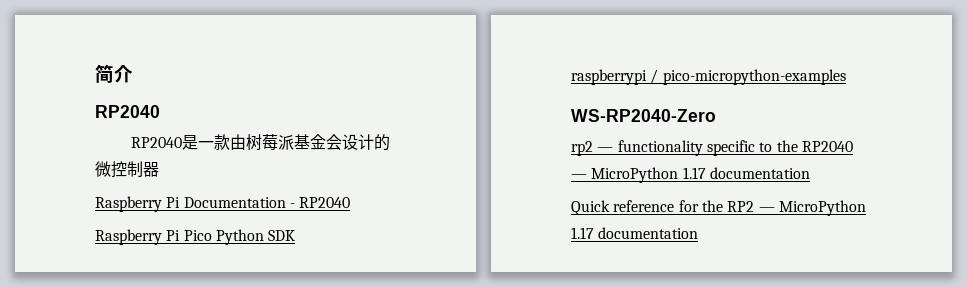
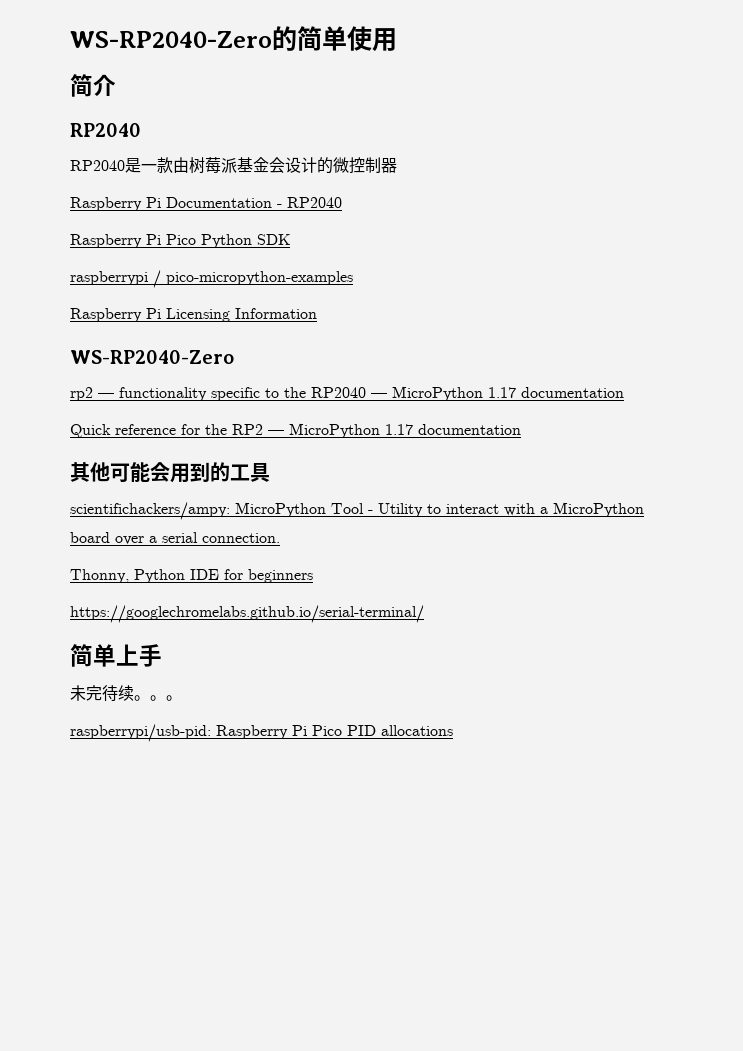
+ WS-RP2040-Zero的简单使用
+ Raspberry Pi Licensing Information
+ 其他可能会用到的工具
+ scientifichackers/ampy: MicroPython Tool - Utility to interact with a MicroPython board over a serial connection.
+ Thonny, Python IDE for beginners
+ https://googlechromelabs.github.io/serial-terminal/
+ 简单上手
+ 未完待续。。。
+ raspberrypi/usb-pid: Raspberry Pi Pico PID allocations

